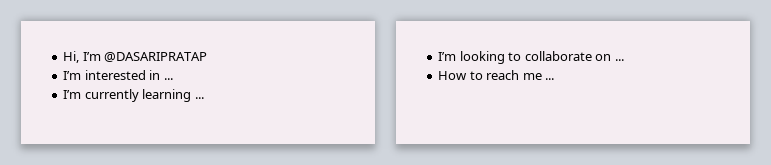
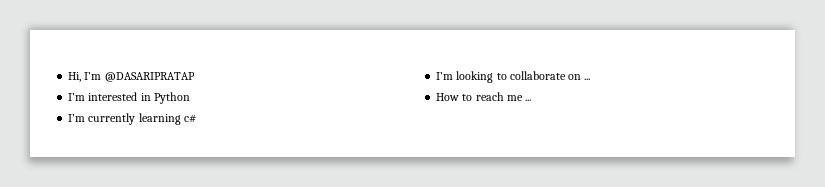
- I’m interested in ...
+ I’m interested in Python
- I’m currently learning ...
+ I’m currently learning c#

